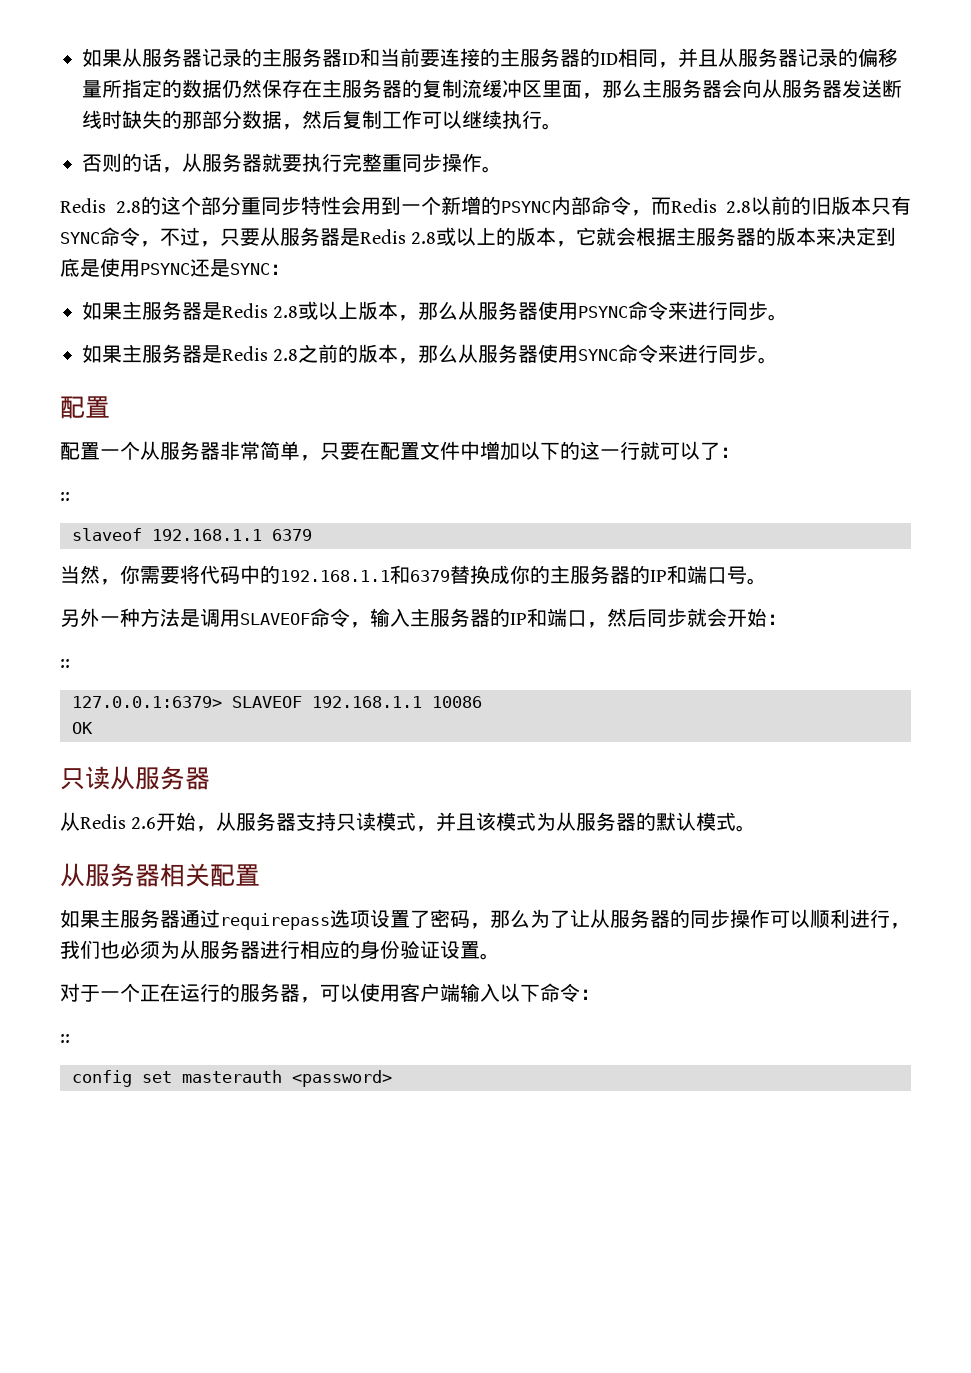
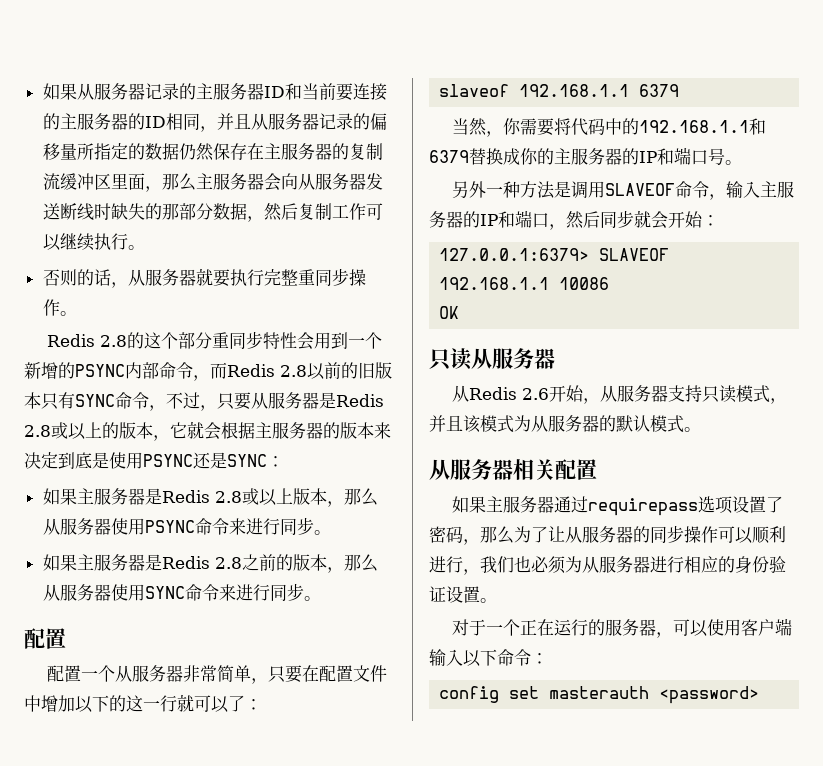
  配置一个从服务器非常简单，只要在配置文件中增加以下的这一行就可以了：
- ::
  另外一种方法是调用SLAVEOF命令，输入主服务器的IP和端口，然后同步就会开始：
- ::
  对于一个正在运行的服务器，可以使用客户端输入以下命令：
- ::

